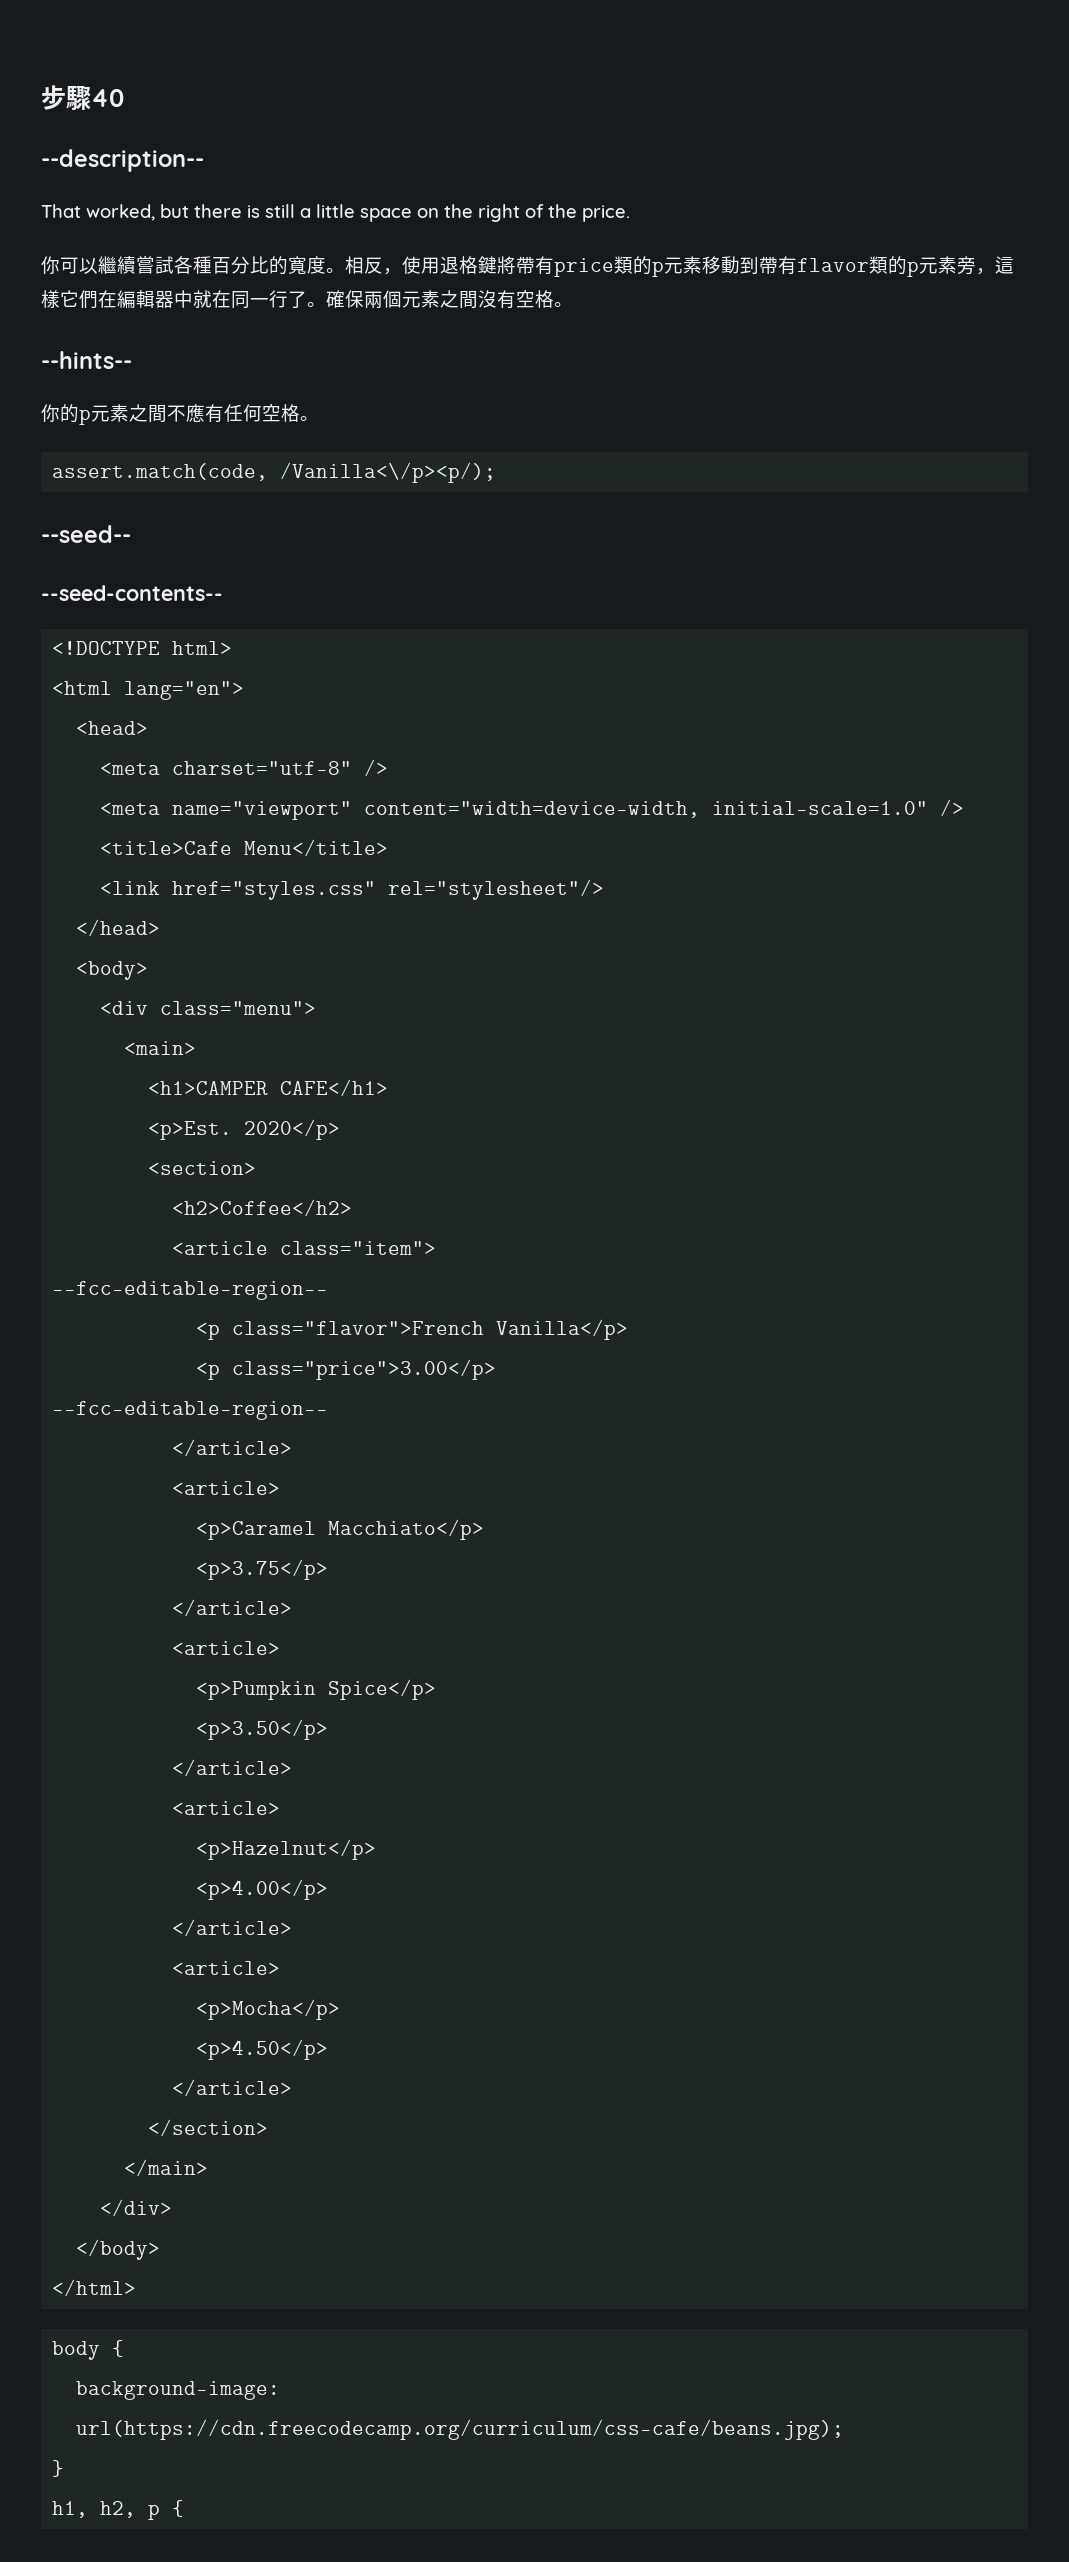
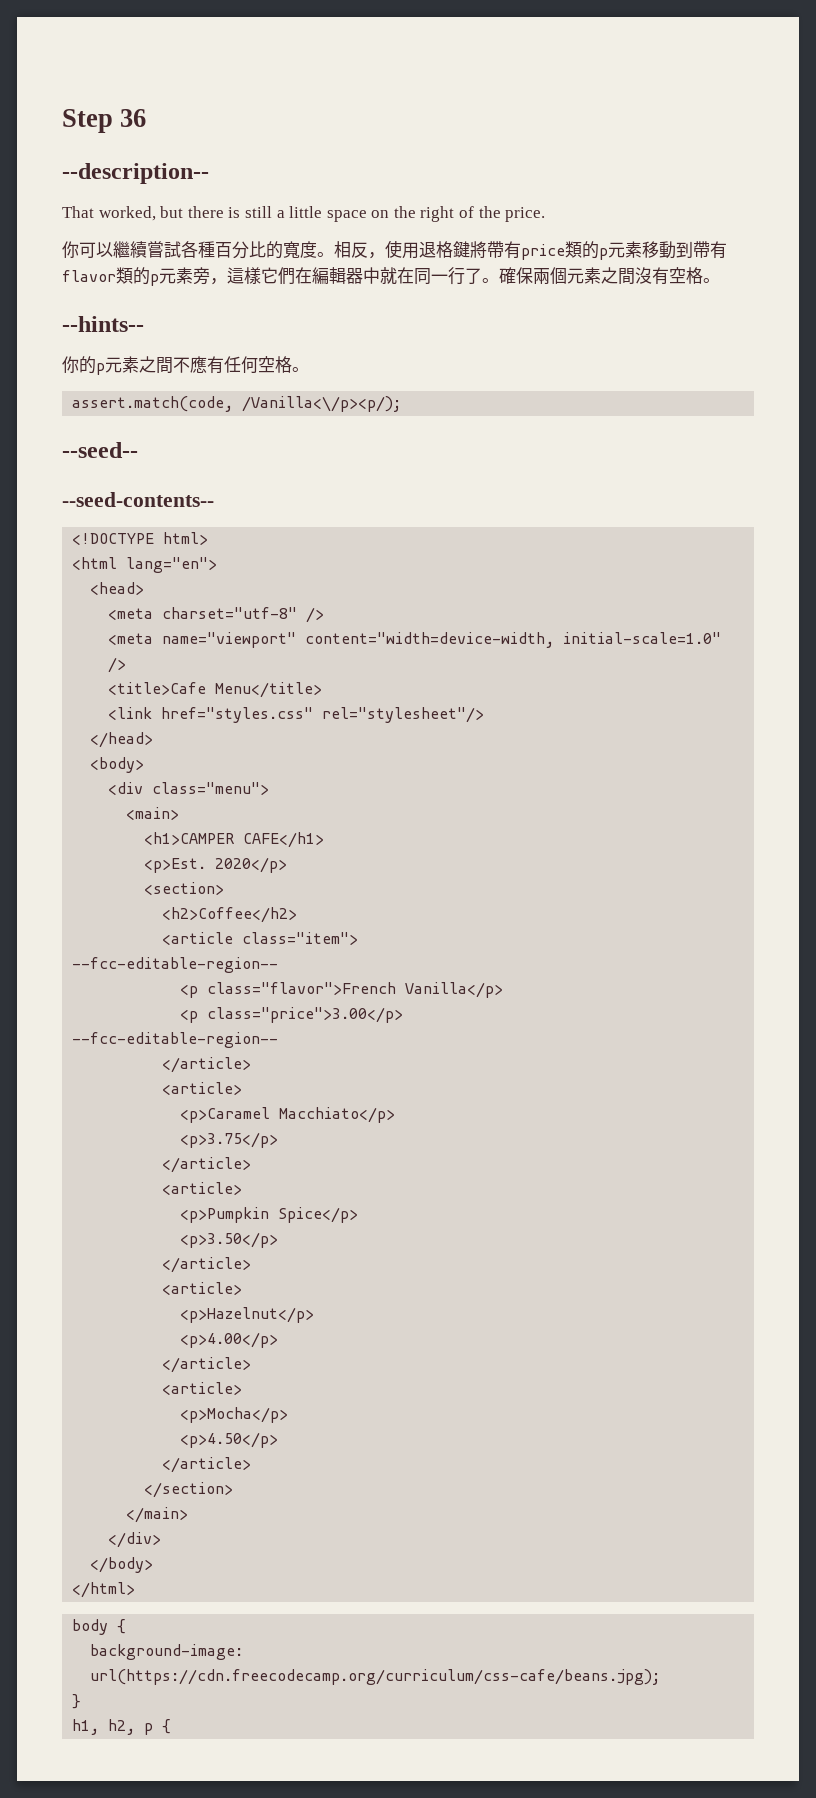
- 步驟40
+ Step 36

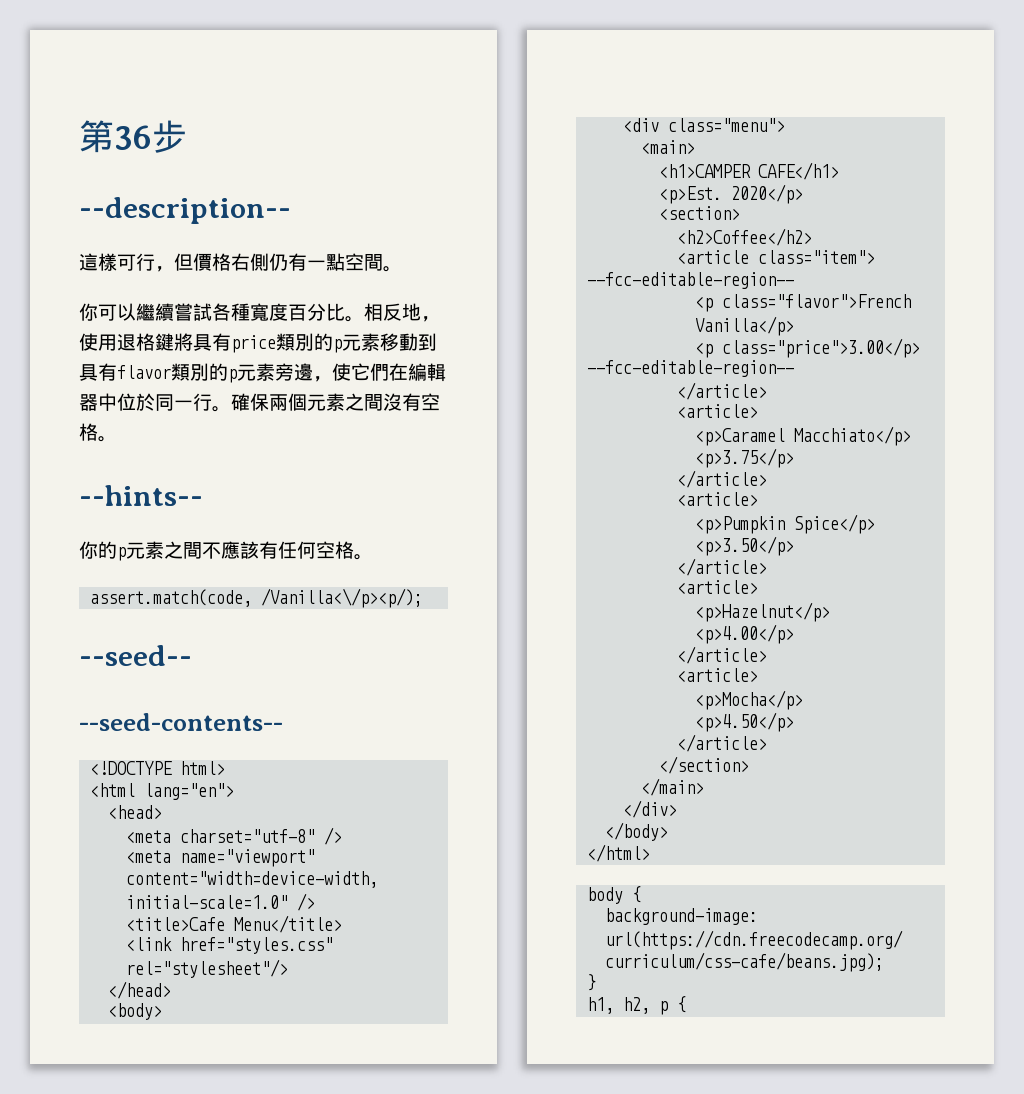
- Step 36
+ 第36步
- That worked, but there is still a little space on the right of the price.
+ 這樣可行，但價格右側仍有一點空間。
- 你可以繼續嘗試各種百分比的寬度。相反，使用退格鍵將帶有price類的p元素移動到帶有flavor類的p元素旁，這樣它們在編輯器中就在同一行了。
+ 你可以繼續嘗試各種寬度百分比。相反地，使用退格鍵將具有price類別的p元素移動到具有flavor類別的p元素旁邊，使它們在編輯器中位於同一行。
- 你的p元素之間不應有任何空格。
+ 你的p元素之間不應該有任何空格。

